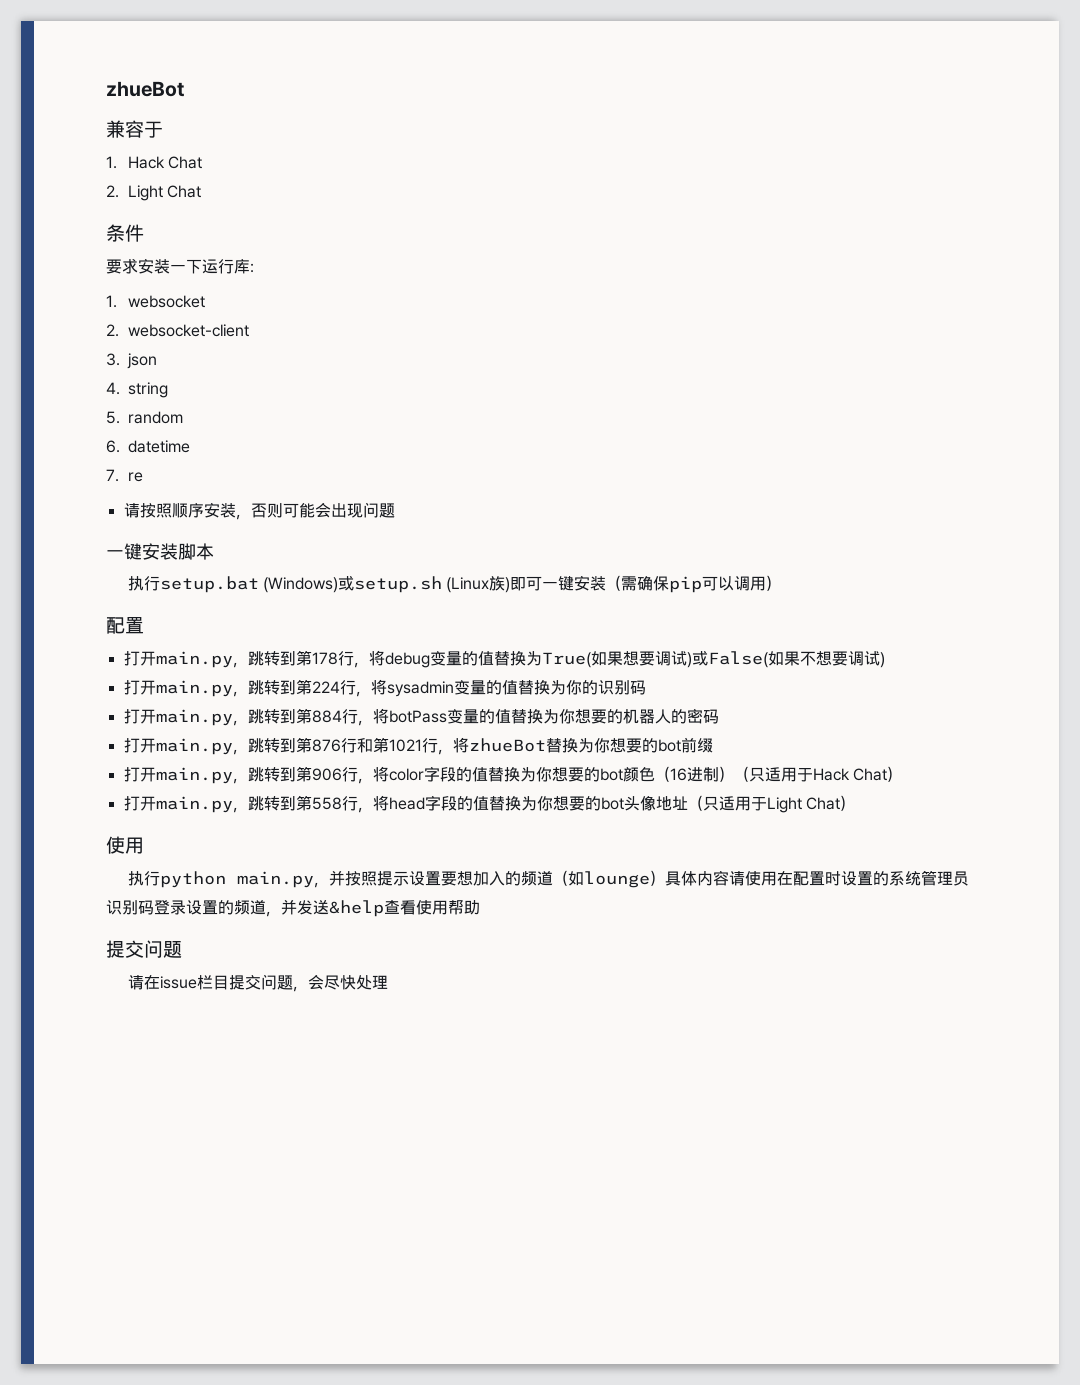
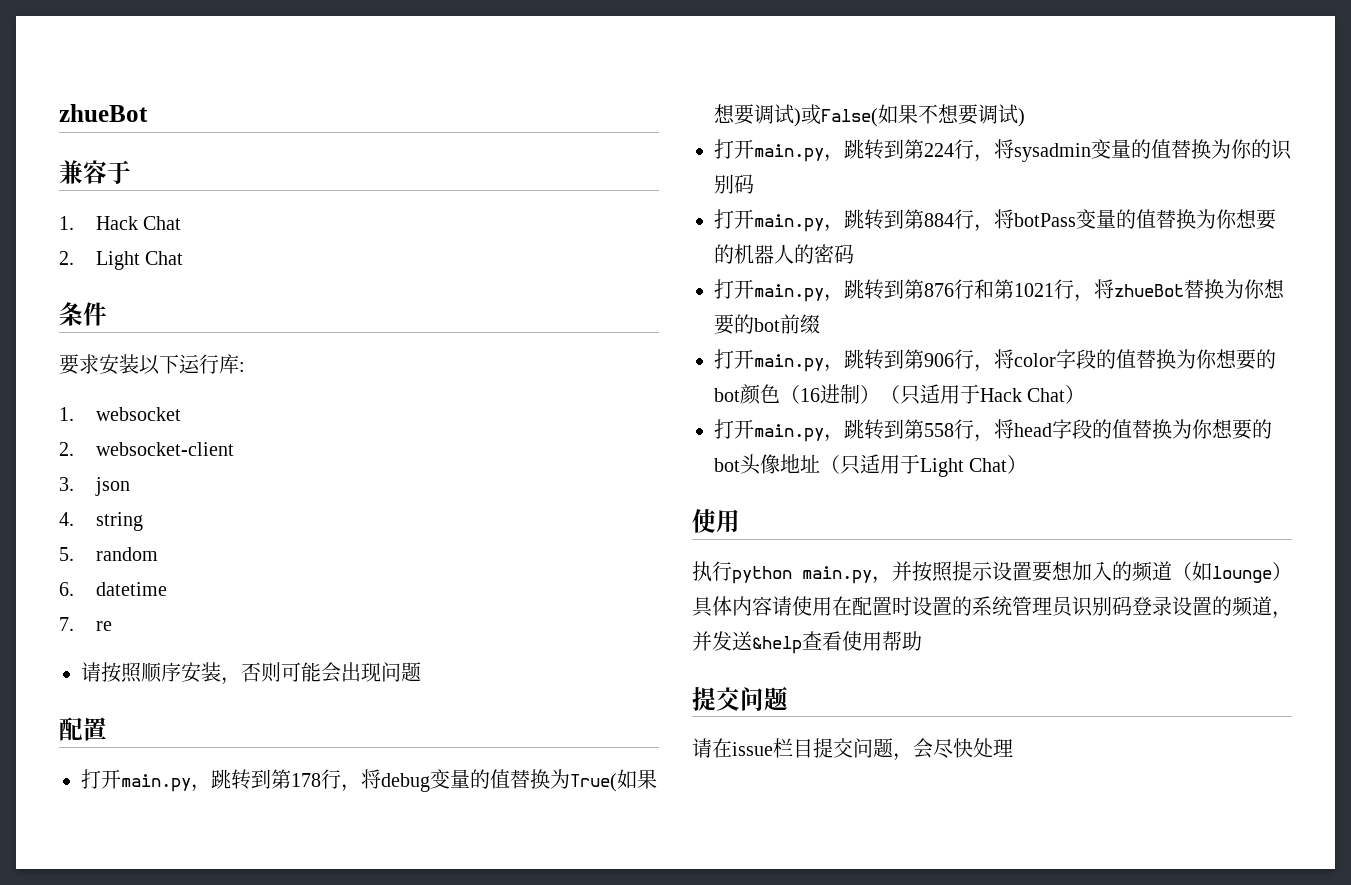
- 要求安装一下运行库:
+ 要求安装以下运行库:
- 一键安装脚本
- 执行setup.bat (Windows)或setup.sh (Linux族)即可一键安装（需确保pip可以调用）

